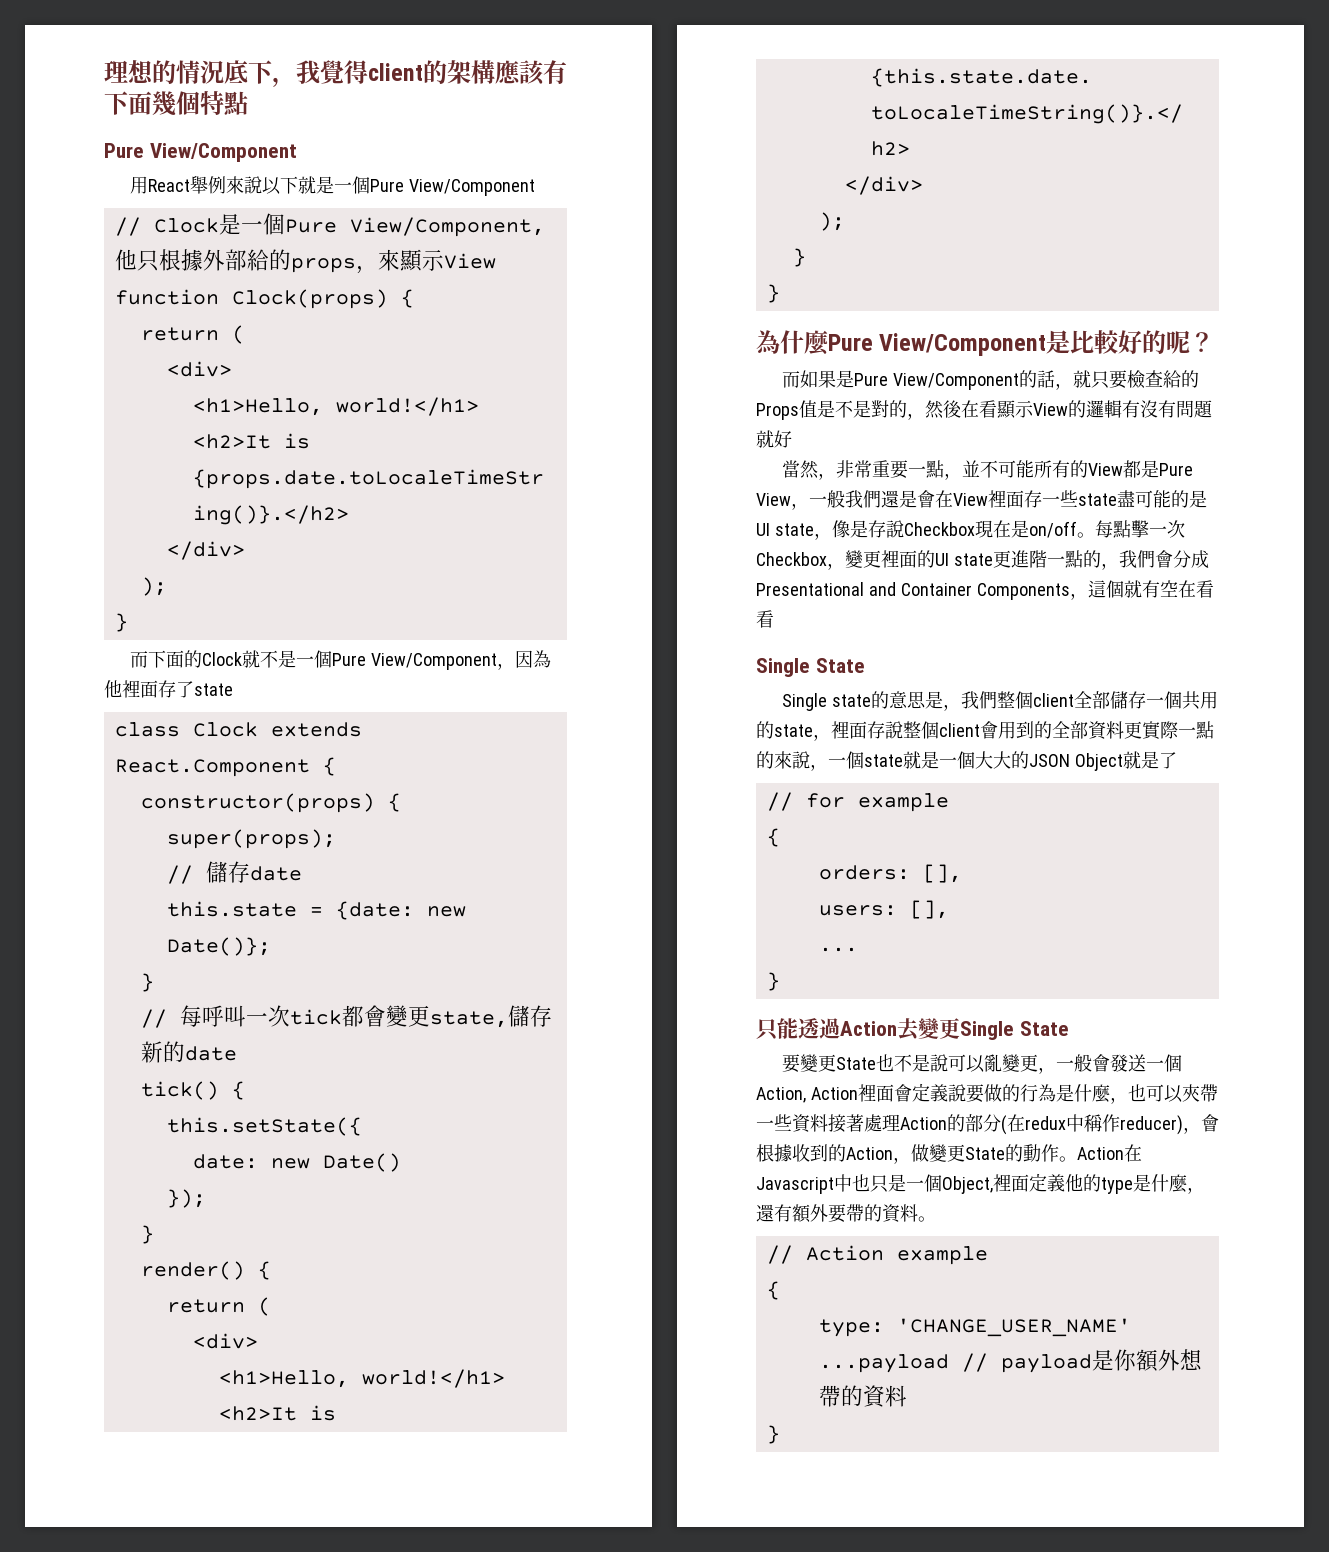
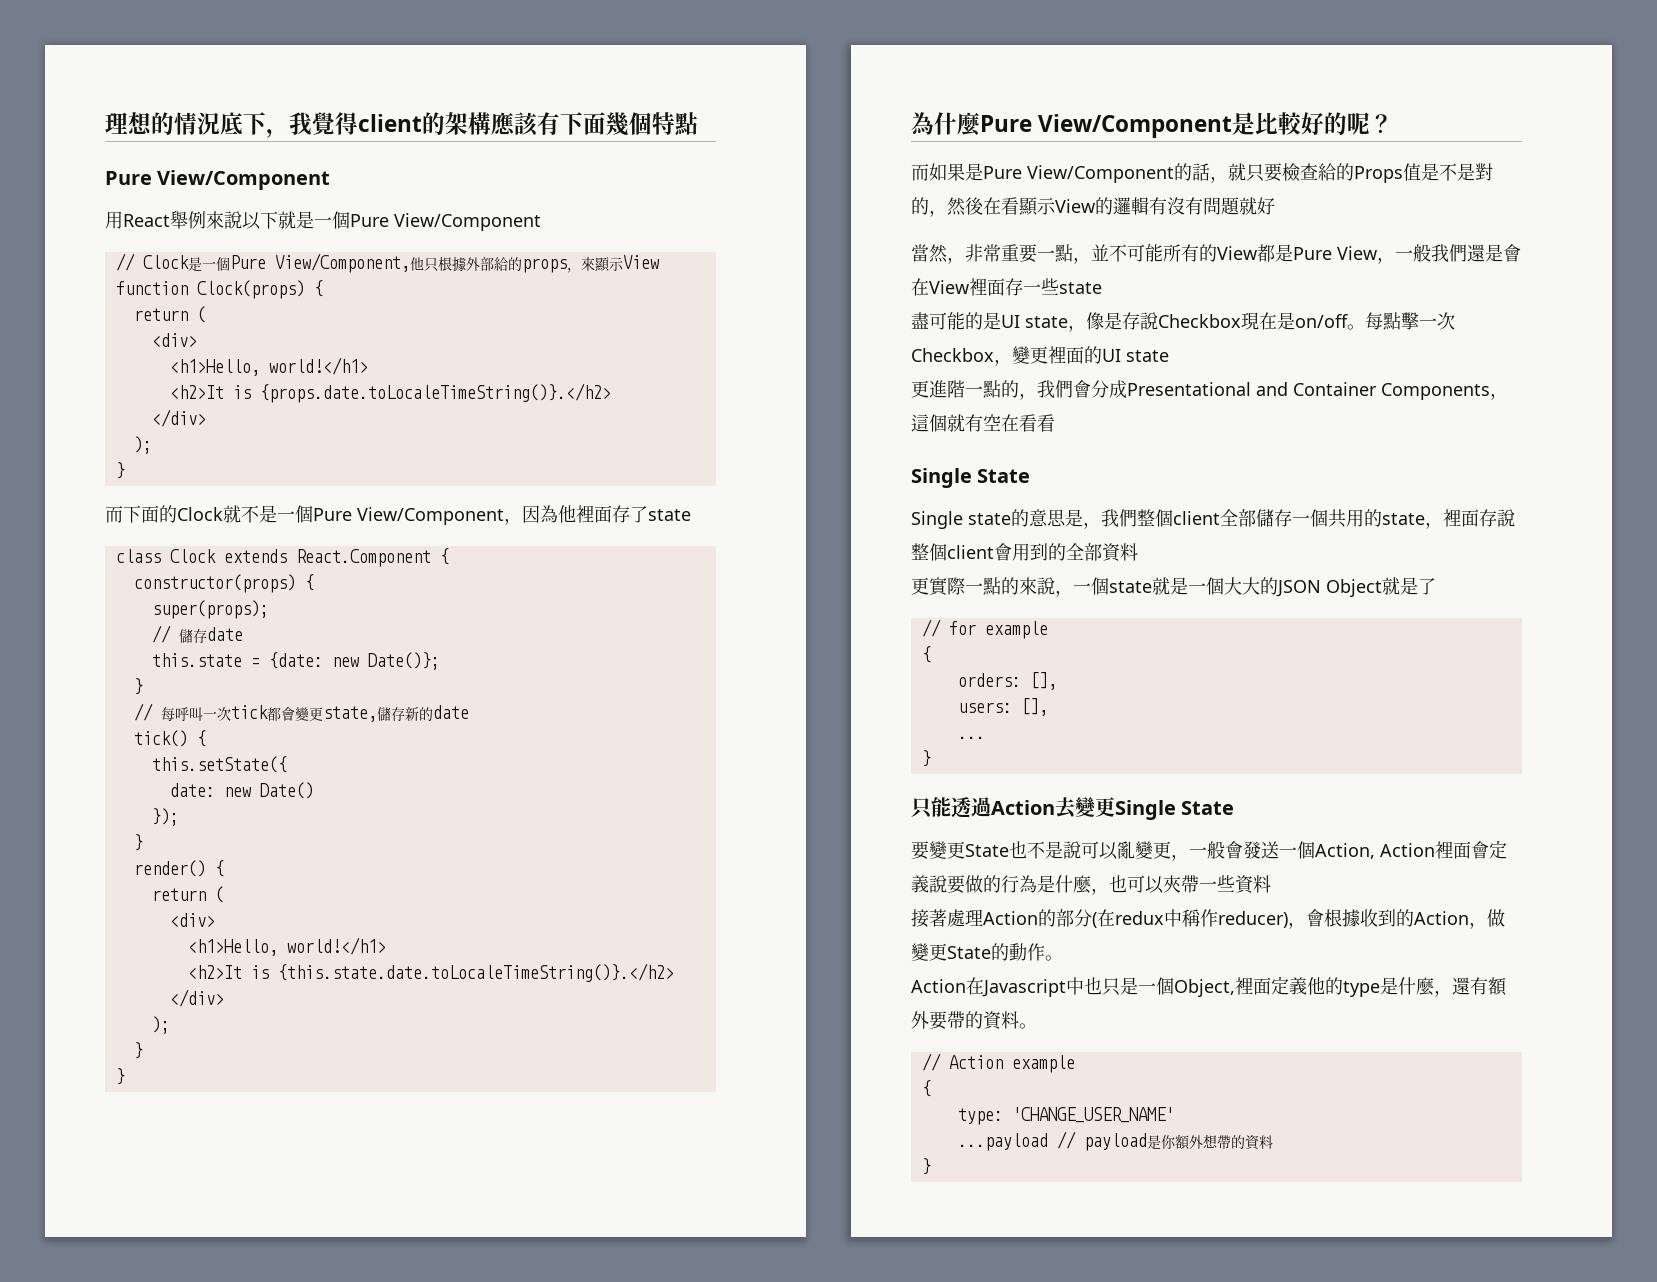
- 當然，非常重要一點，並不可能所有的View都是Pure View，一般我們還是會在View裡面存一些state盡可能的是UI state，像是存說Checkbox現在是on/off。
+ 當然，非常重要一點，並不可能所有的View都是Pure View，一般我們還是會在View裡面存一些state
+ 盡可能的是UI state，像是存說Checkbox現在是on/off。
- 每點擊一次Checkbox，變更裡面的UI state更進階一點的，我們會分成Presentational and Container Components，這個就有空在看看
+ 每點擊一次Checkbox，變更裡面的UI state
+ 更進階一點的，我們會分成Presentational and Container Components，這個就有空在看看
- Single state的意思是，我們整個client全部儲存一個共用的state，裡面存說整個client會用到的全部資料更實際一點的來說，一個state就是一個大大的JSON Object就是了
+ Single state的意思是，我們整個client全部儲存一個共用的state，裡面存說整個client會用到的全部資料
+ 更實際一點的來說，一個state就是一個大大的JSON Object就是了
- 要變更State也不是說可以亂變更，一般會發送一個Action, Action裡面會定義說要做的行為是什麼，也可以夾帶一些資料接著處理Action的部分(在redux中稱作reducer)，會根據收到的Action，做變更State的動作。Action在Javascript中也只是一個Object,裡面定義他的type是什麼，還有額外要帶的資料。
+ 要變更State也不是說可以亂變更，一般會發送一個Action, Action裡面會定義說要做的行為是什麼，也可以夾帶一些資料
+ 接著處理Action的部分(在redux中稱作reducer)，會根據收到的Action，做變更State的動作。
+ Action在Javascript中也只是一個Object,裡面定義他的type是什麼，還有額外要帶的資料。

